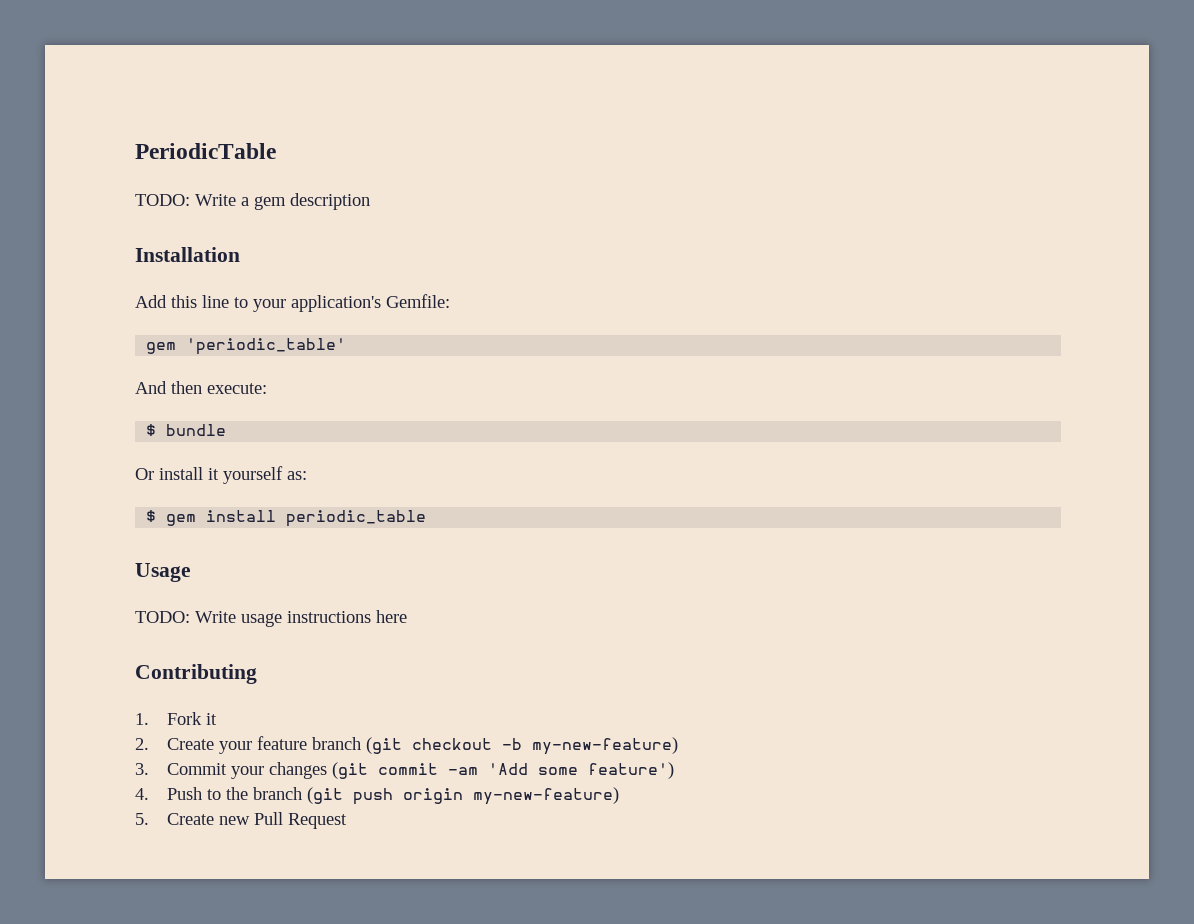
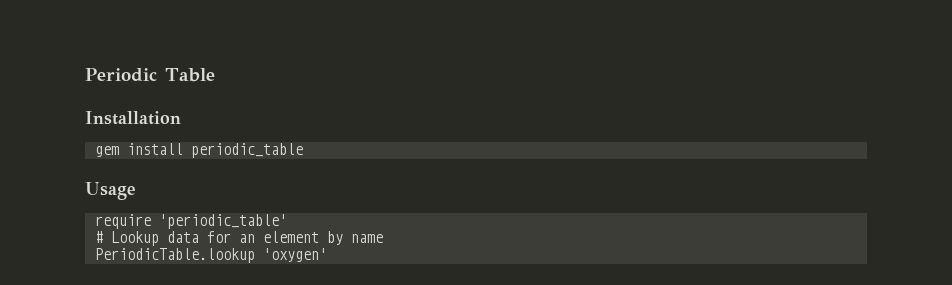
- PeriodicTable
- TODO: Write a gem description
+ Periodic Table
  Installation
- Add this line to your application's Gemfile:
- gem 'periodic_table'
- And then execute:
- $ bundle
- Or install it yourself as:
- $ gem install periodic_table
+ gem install periodic_table
  Usage
- TODO: Write usage instructions here
- Contributing
- 1. Fork it
- 2. Create your feature branch (git checkout -b my-new-feature)
- 3. Commit your changes (git commit -am 'Add some feature')
- 4. Push to the branch (git push origin my-new-feature)
- 5. Create new Pull Request
+ require 'periodic_table'
+ # Lookup data for an element by name
+ PeriodicTable.lookup 'oxygen'

